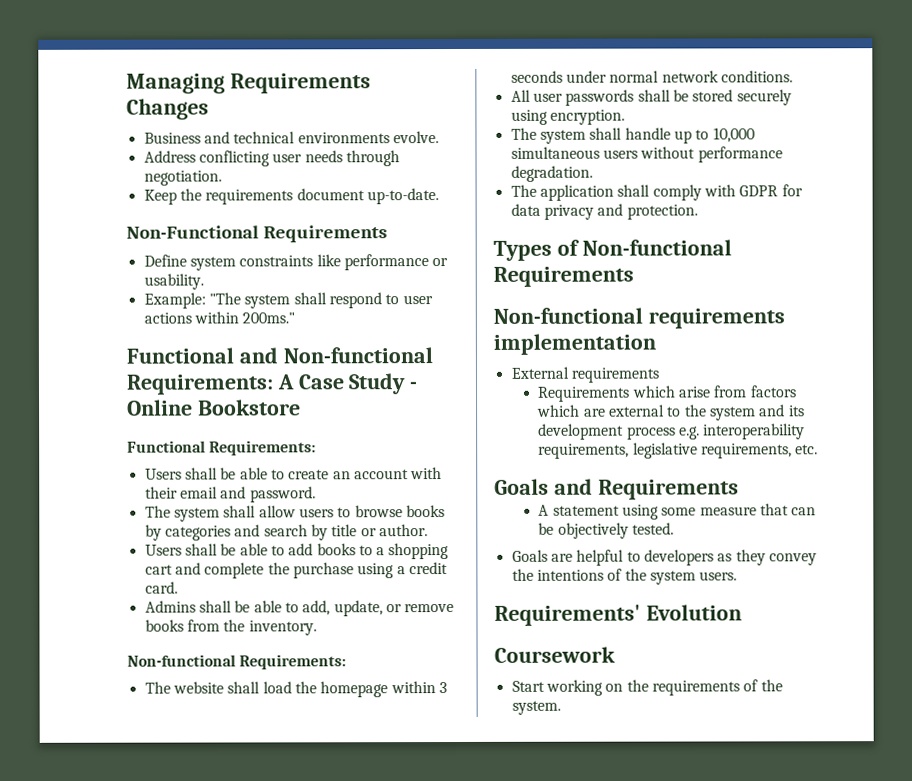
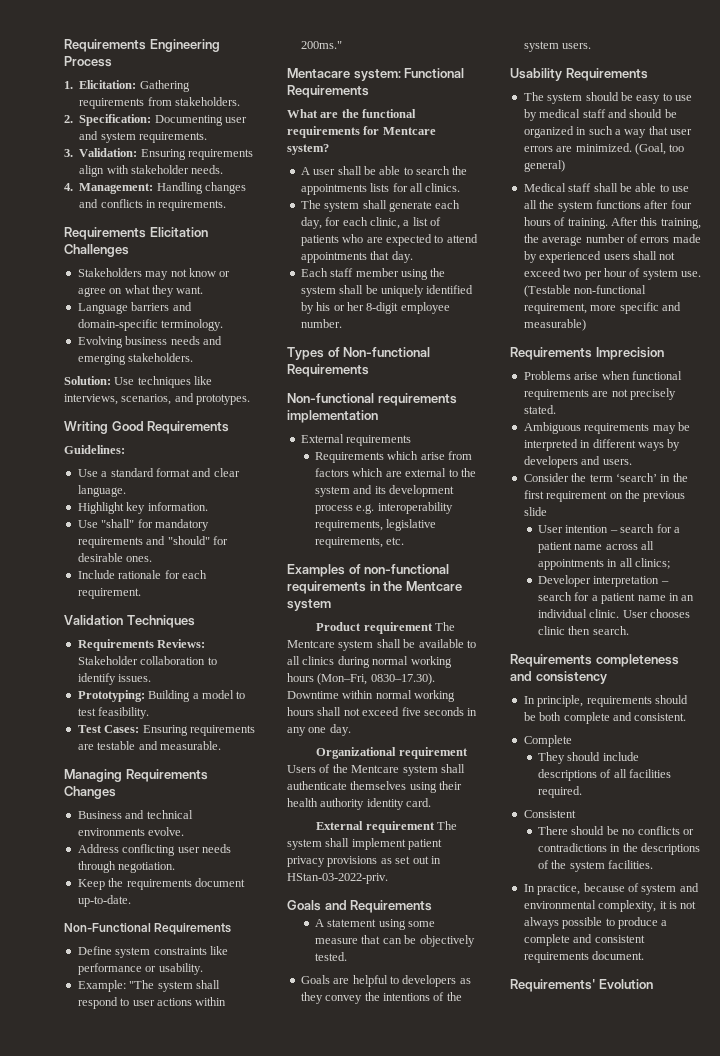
+ Requirements Engineering Process
+ 1. Elicitation: Gathering requirements from stakeholders.
+ 2. Specification: Documenting user and system requirements.
+ 3. Validation: Ensuring requirements align with stakeholder needs.
+ 4. Management: Handling changes and conflicts in requirements.
+ Requirements Elicitation Challenges
+ Stakeholders may not know or agree on what they want.
+ Language barriers and domain-specific terminology.
+ Evolving business needs and emerging stakeholders.
+ Solution: Use techniques like interviews, scenarios, and prototypes.
+ Writing Good Requirements
+ Guidelines:
+ Use a standard format and clear language.
+ Highlight key information.
+ Use "shall" for mandatory requirements and "should" for desirable ones.
+ Include rationale for each requirement.
+ Validation Techniques
+ Requirements Reviews: Stakeholder collaboration to identify issues.
+ Prototyping: Building a model to test feasibility.
+ Test Cases: Ensuring requirements are testable and measurable.
- Functional and Non-functional Requirements: A Case Study - Online Bookstore
- Functional Requirements:
- Users shall be able to create an account with their email and password.
- The system shall allow users to browse books by categories and search by title or author.
- Users shall be able to add books to a shopping cart and complete the purchase using a credit card.
- Admins shall be able to add, update, or remove books from the inventory.
- Non-functional Requirements:
- The website shall load the homepage within 3 seconds under normal network conditions.
- All user passwords shall be stored securely using encryption.
- The system shall handle up to 10,000 simultaneous users without performance degradation.
- The application shall comply with GDPR for data privacy and protection.
+ Mentacare system: Functional Requirements
+ What are the functional requirements for Mentcare system?
+ A user shall be able to search the appointments lists for all clinics.
+ The system shall generate each day, for each clinic, a list of patients who are expected to attend appointments that day.
+ Each staff member using the system shall be uniquely identified by his or her 8-digit employee number.
+ Examples of non-functional requirements in the Mentcare system
+ Product requirement The Mentcare system shall be available to all clinics during normal working hours (Mon–Fri, 0830–17.30). Downtime within normal working hours shall not exceed five seconds in any one day.
+ Organizational requirement Users of the Mentcare system shall authenticate themselves using their health authority identity card.
+ External requirement The system shall implement patient privacy provisions as set out in HStan-03-2022-priv.
+ Usability Requirements
+ The system should be easy to use by medical staff and should be organized in such a way that user errors are minimized. (Goal, too general)
+ Medical staff shall be able to use all the system functions after four hours of training. After this training, the average number of errors made by experienced users shall not exceed two per hour of system use. (Testable non-functional requirement, more specific and measurable)
+ Requirements Imprecision
+ Problems arise when functional requirements are not precisely stated.
+ Ambiguous requirements may be interpreted in different ways by developers and users.
+ Consider the term ‘search’ in the first requirement on the previous slide
+ User intention – search for a patient name across all appointments in all clinics;
+ Developer interpretation – search for a patient name in an individual clinic. User chooses clinic then search.
+ Requirements completeness and consistency
+ In principle, requirements should be both complete and consistent.
+ Complete
+ They should include descriptions of all facilities required.
+ Consistent
+ There should be no conflicts or contradictions in the descriptions of the system facilities.
+ In practice, because of system and environmental complexity, it is not always possible to produce a complete and consistent requirements document.
  Requirements' Evolution
- Coursework
- Start working on the requirements of the system.

